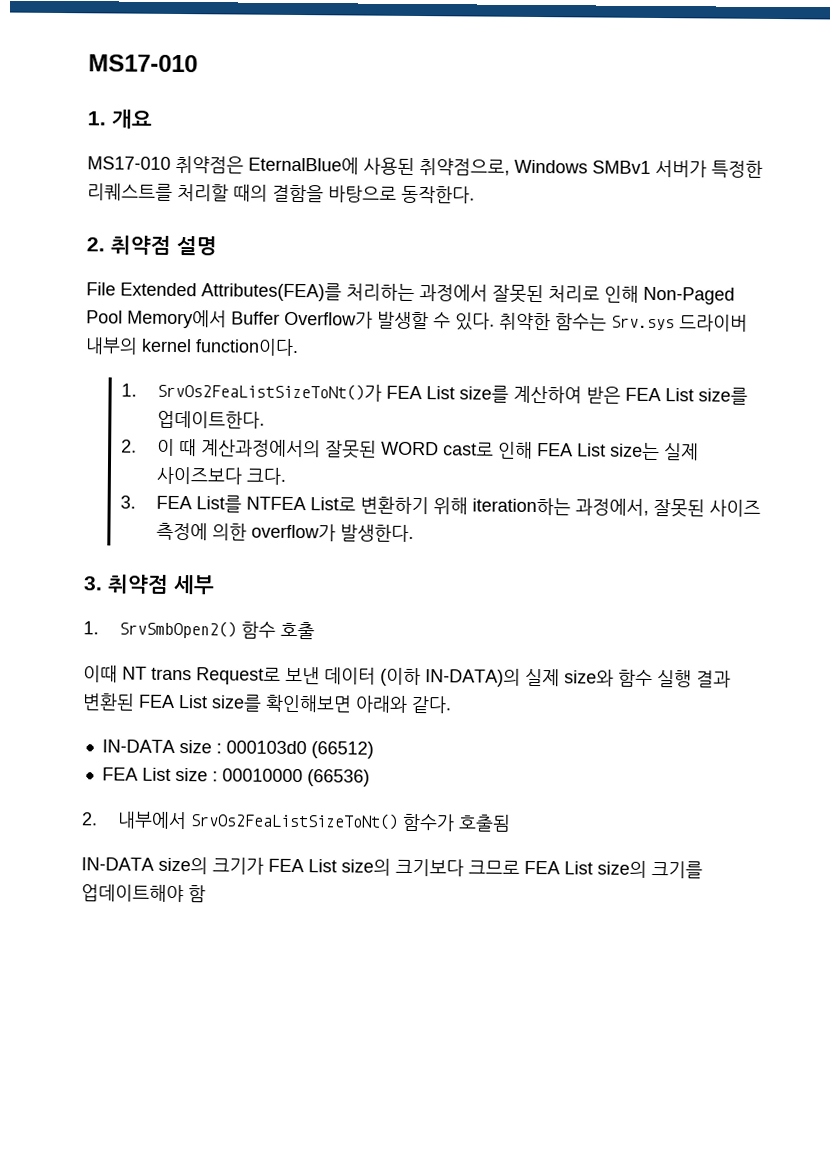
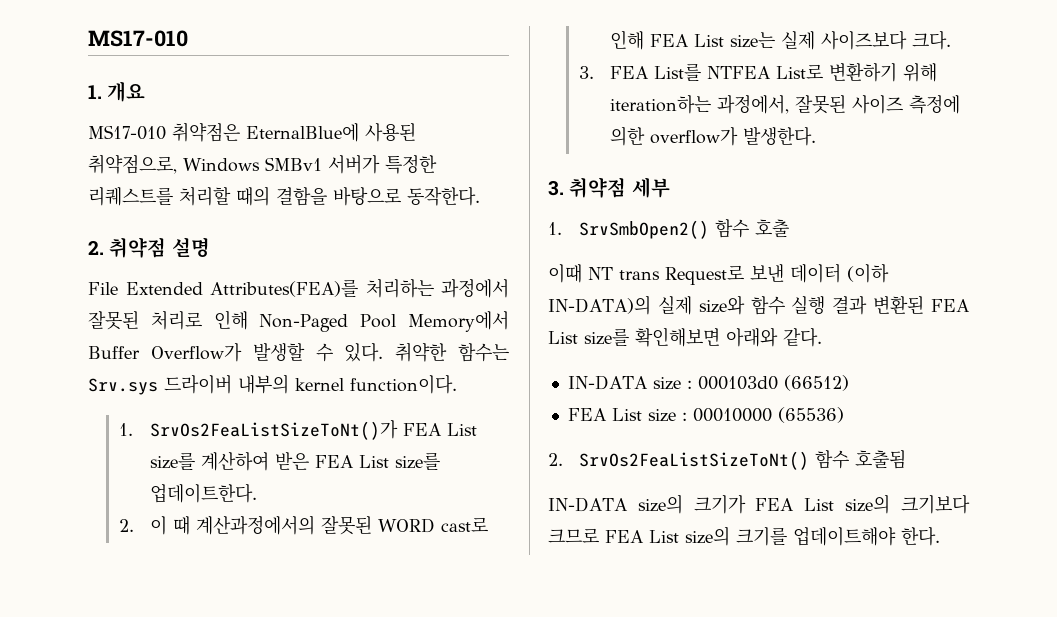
- FEA List size : 00010000 (66536)
- 2. 내부에서 SrvOs2FeaListSizeToNt() 함수가 호출됨
+ FEA List size : 00010000 (65536)
+ 2. SrvOs2FeaListSizeToNt() 함수 호출됨
- IN-DATA size의 크기가 FEA List size의 크기보다 크므로 FEA List size의 크기를 업데이트해야 함
+ IN-DATA size의 크기가 FEA List size의 크기보다 크므로 FEA List size의 크기를 업데이트해야 한다.

